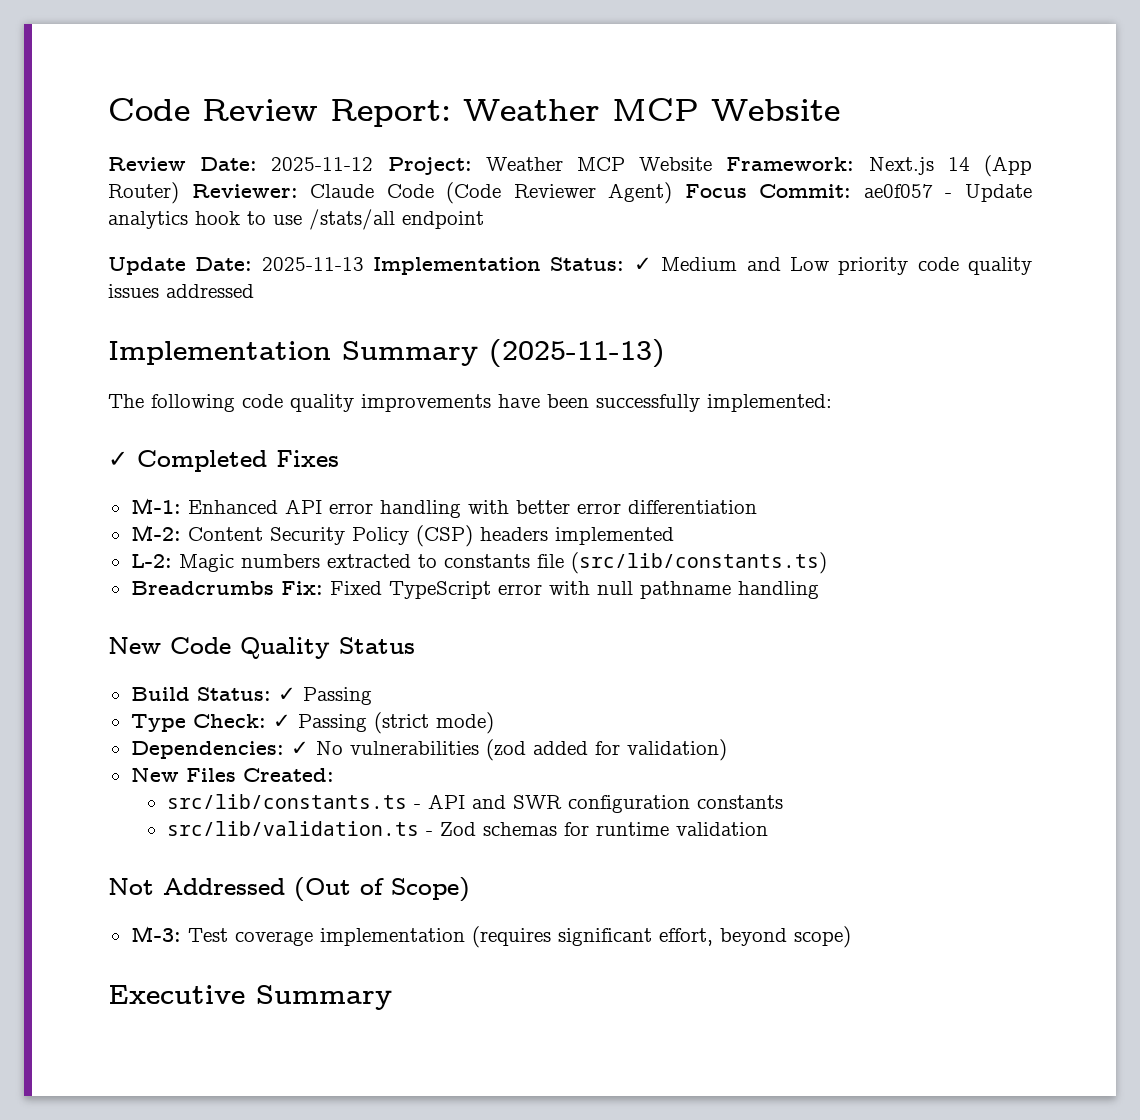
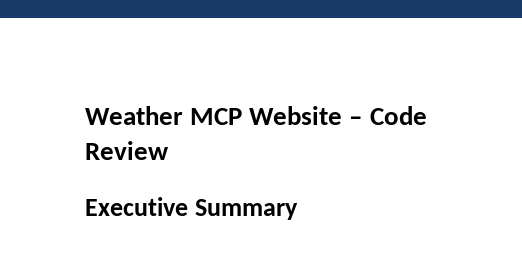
- Code Review Report: Weather MCP Website
- Review Date: 2025-11-12 Project: Weather MCP Website Framework: Next.js 14 (App Router) Reviewer: Claude Code (Code Reviewer Agent) Focus Commit: ae0f057 - Update analytics hook to use /stats/all endpoint
- Update Date: 2025-11-13 Implementation Status: ✓ Medium and Low priority code quality issues addressed
- Implementation Summary (2025-11-13)
- The following code quality improvements have been successfully implemented:
- ✓ Completed Fixes
- M-1: Enhanced API error handling with better error differentiation
- M-2: Content Security Policy (CSP) headers implemented
- L-2: Magic numbers extracted to constants file (src/lib/constants.ts)
- Breadcrumbs Fix: Fixed TypeScript error with null pathname handling
- New Code Quality Status
- Build Status: ✓ Passing
- Type Check: ✓ Passing (strict mode)
- Dependencies: ✓ No vulnerabilities (zod added for validation)
- New Files Created:
- src/lib/constants.ts - API and SWR configuration constants
- src/lib/validation.ts - Zod schemas for runtime validation
- Not Addressed (Out of Scope)
- M-3: Test coverage implementation (requires significant effort, beyond scope)
+ Weather MCP Website – Code Review

